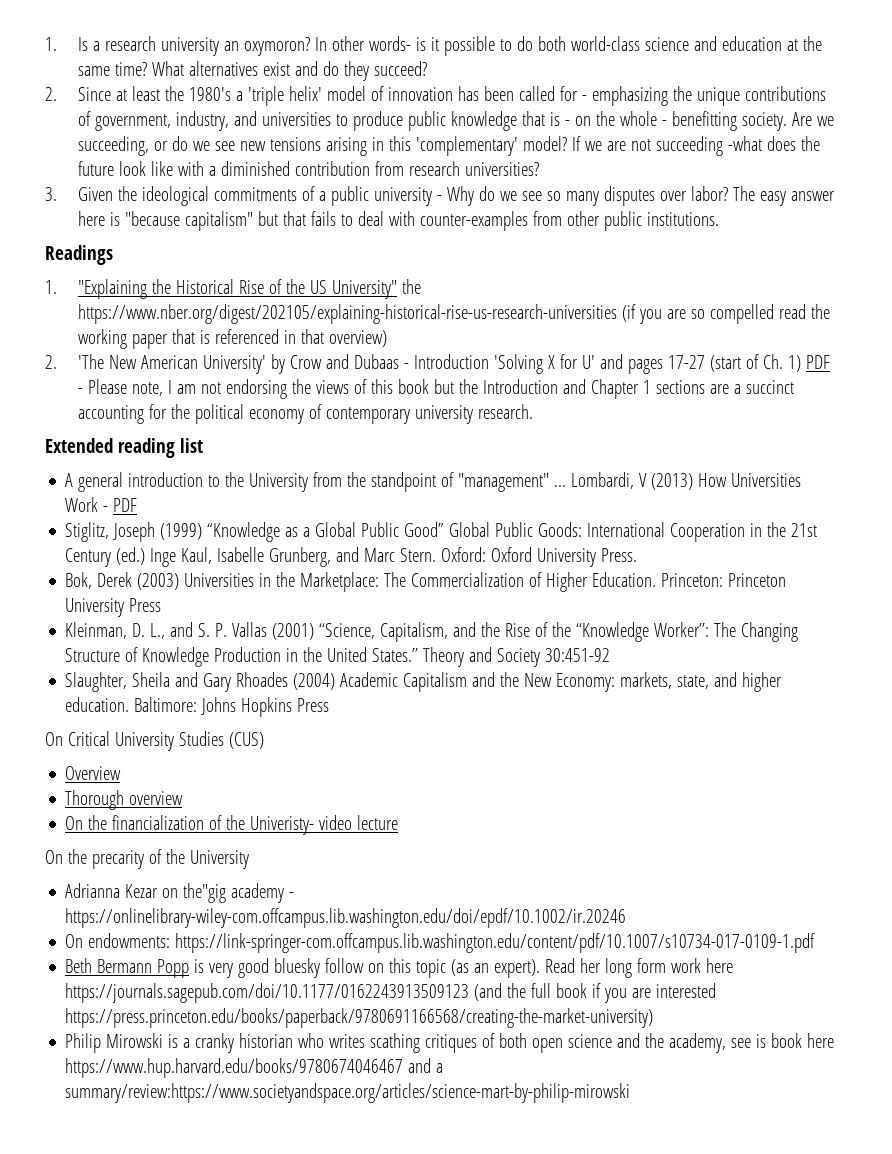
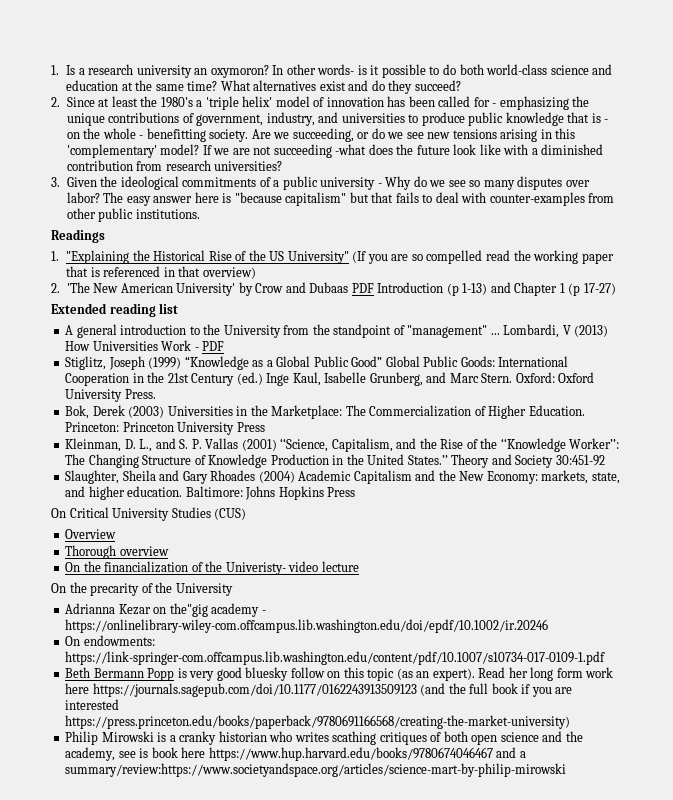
- 1. "Explaining the Historical Rise of the US University" the https://www.nber.org/digest/202105/explaining-historical-rise-us-research-universities (if you are so compelled read the working paper that is referenced in that overview)
+ 1. "Explaining the Historical Rise of the US University" (If you are so compelled read the working paper that is referenced in that overview)
- 2. 'The New American University' by Crow and Dubaas - Introduction 'Solving X for U' and pages 17-27 (start of Ch. 1) PDF - Please note, I am not endorsing the views of this book but the Introduction and Chapter 1 sections are a succinct accounting for the political economy of contemporary university research.
+ 2. 'The New American University' by Crow and Dubaas PDF Introduction (p 1-13) and Chapter 1 (p 17-27)

